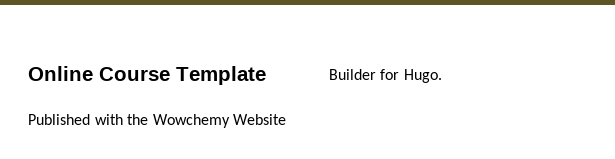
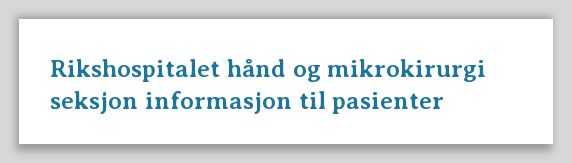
- Online Course Template
- Published with the Wowchemy Website Builder for Hugo.
+ Rikshospitalet hånd og mikrokirurgi seksjon informasjon til pasienter

